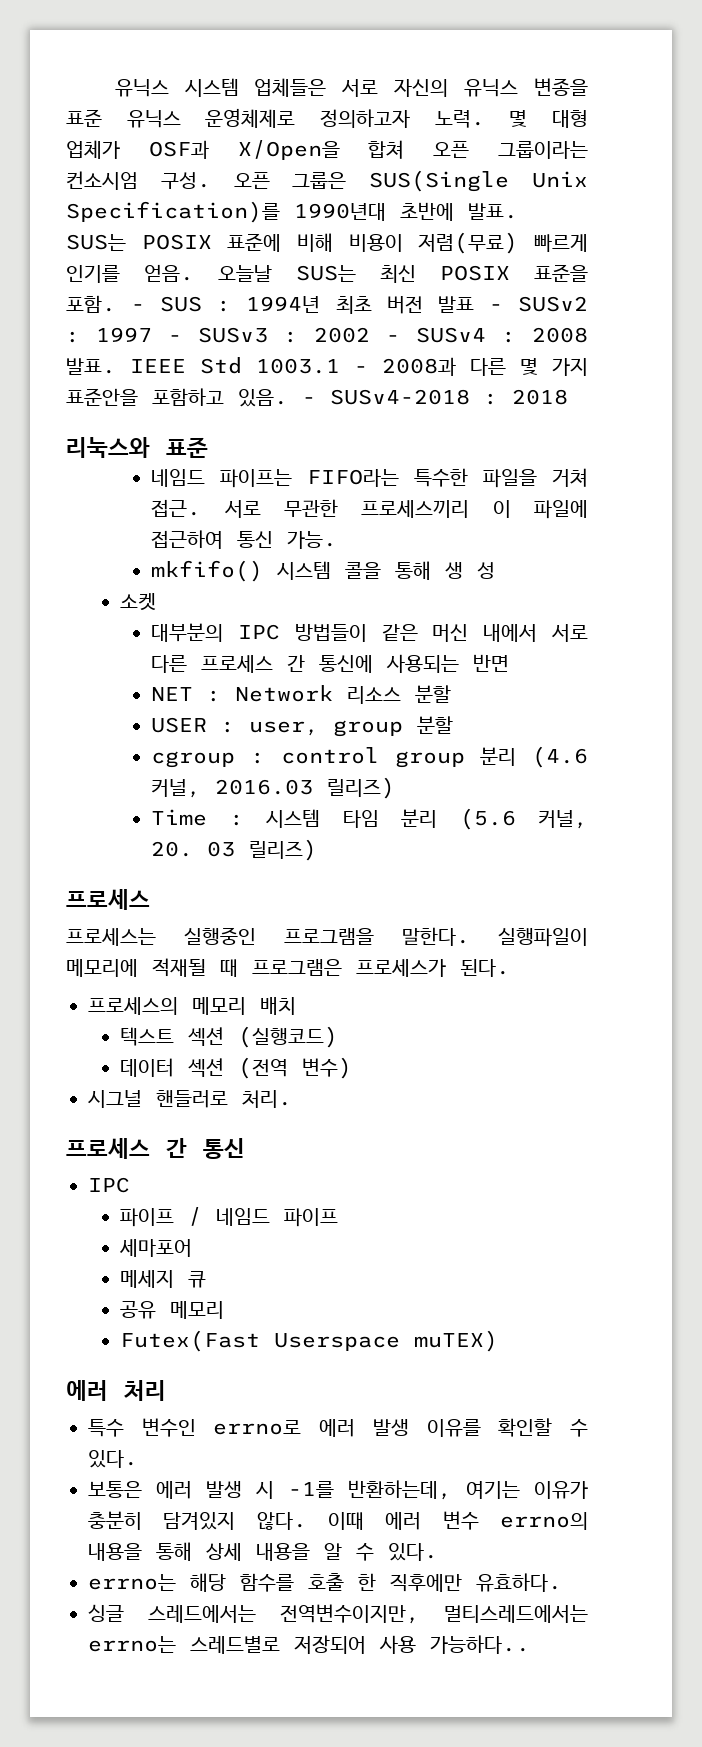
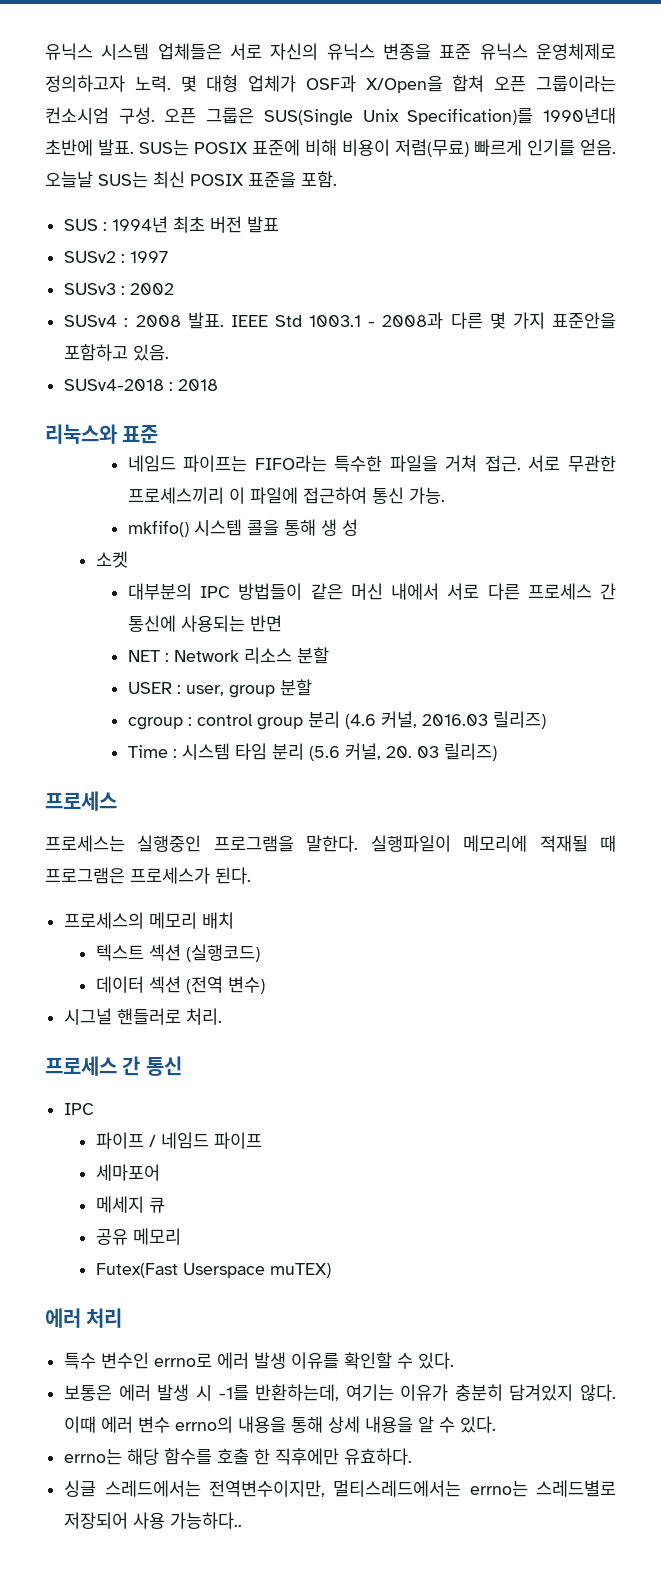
- 오늘날 SUS는 최신 POSIX 표준을 포함. - SUS : 1994년 최초 버전 발표 - SUSv2 : 1997 - SUSv3 : 2002 - SUSv4 : 2008 발표.
+ 오늘날 SUS는 최신 POSIX 표준을 포함.
+ SUS : 1994년 최초 버전 발표
+ SUSv2 : 1997
+ SUSv3 : 2002
+ SUSv4 : 2008 발표.
- IEEE Std 1003.1 - 2008과 다른 몇 가지 표준안을 포함하고 있음. - SUSv4-2018 : 2018
+ IEEE Std 1003.1 - 2008과 다른 몇 가지 표준안을 포함하고 있음.
+ SUSv4-2018 : 2018

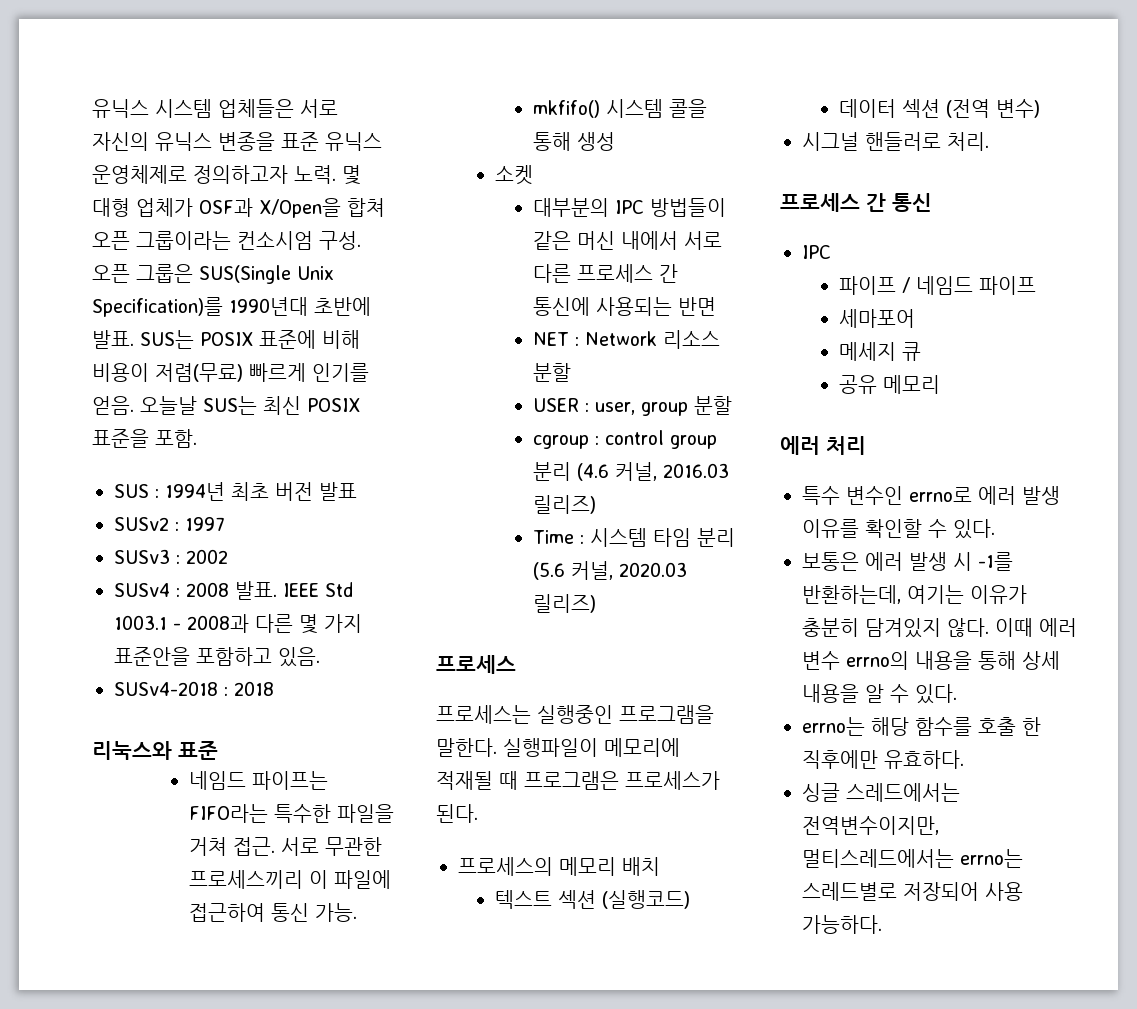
- mkfifo() 시스템 콜을 통해 생 성
+ mkfifo() 시스템 콜을 통해 생성
- Time : 시스템 타임 분리 (5.6 커널, 20. 03 릴리즈)
+ Time : 시스템 타임 분리 (5.6 커널, 2020.03 릴리즈)
- Futex(Fast Userspace muTEX)
- 싱글 스레드에서는 전역변수이지만, 멀티스레드에서는 errno는 스레드별로 저장되어 사용 가능하다..
+ 싱글 스레드에서는 전역변수이지만, 멀티스레드에서는 errno는 스레드별로 저장되어 사용 가능하다.

